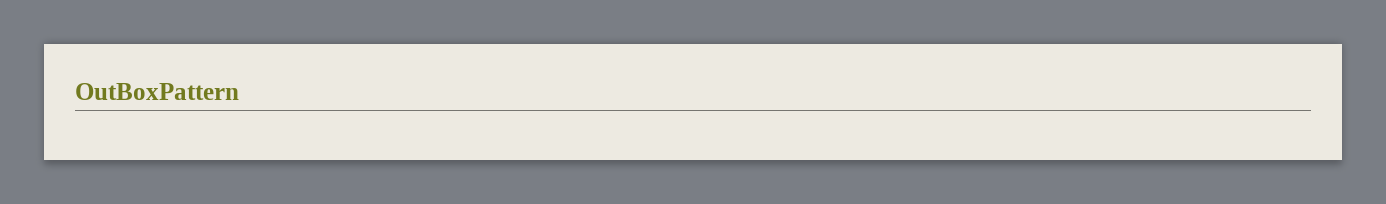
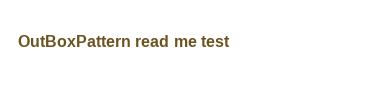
- OutBoxPattern
+ OutBoxPattern read me test

